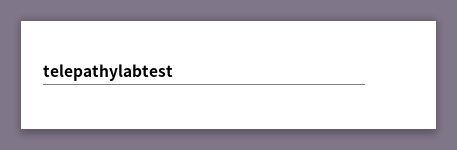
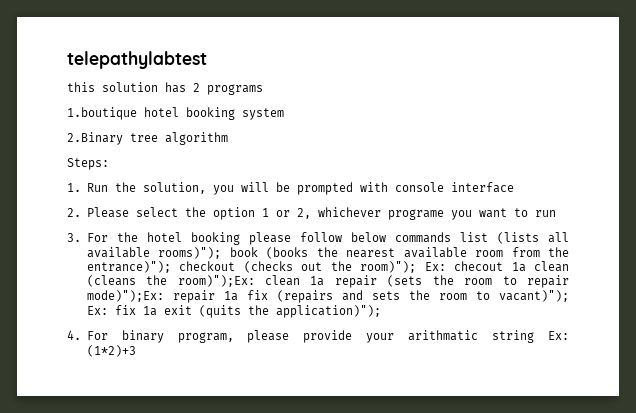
+ this solution has 2 programs
+ 1.boutique hotel booking system
+ 2.Binary tree algorithm
+ Steps:
+ 1. Run the solution, you will be prompted with console interface
+ 2. Please select the option 1 or 2, whichever programe you want to run
+ 3. For the hotel booking please follow below commands list (lists all available rooms)"); book (books the nearest available room from the entrance)"); checkout (checks out the room)"); Ex: checout 1a clean (cleans the room)");Ex: clean 1a repair (sets the room to repair mode)");Ex: repair 1a fix (repairs and sets the room to vacant)"); Ex: fix 1a exit (quits the application)");
+ 4. For binary program, please provide your arithmatic string Ex: (1*2)+3

